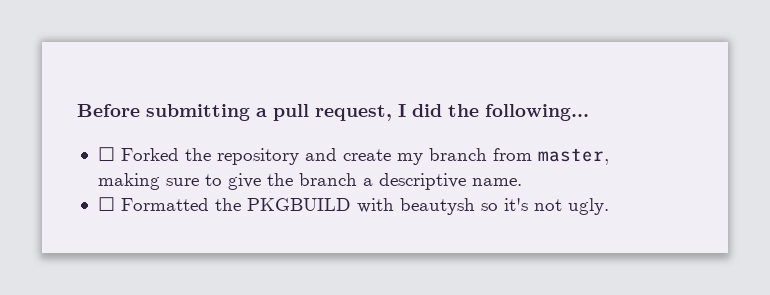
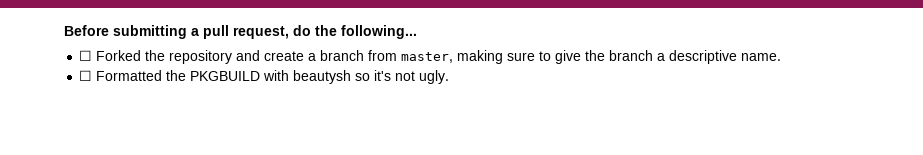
- Before submitting a pull request, I did the following...
+ Before submitting a pull request, do the following...
- ☐ Forked the repository and create my branch from master, making sure to give the branch a descriptive name.
+ ☐ Forked the repository and create a branch from master, making sure to give the branch a descriptive name.

